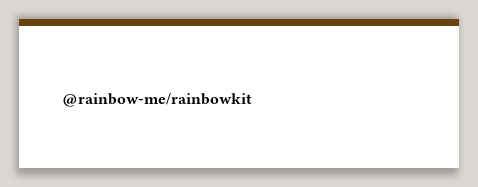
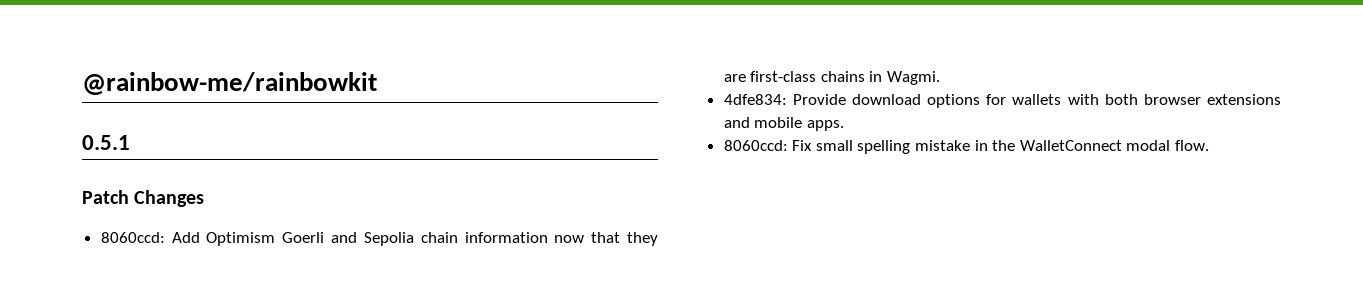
+ 0.5.1
+ Patch Changes
+ 8060ccd: Add Optimism Goerli and Sepolia chain information now that they are first-class chains in Wagmi.
+ 4dfe834: Provide download options for wallets with both browser extensions and mobile apps.
+ 8060ccd: Fix small spelling mistake in the WalletConnect modal flow.

